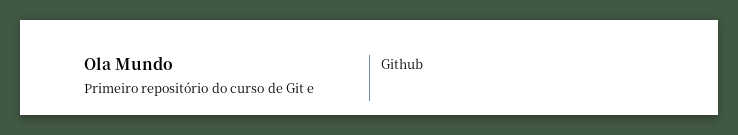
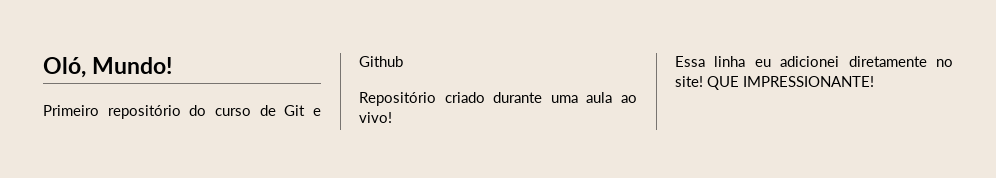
- Ola Mundo
+ Oló, Mundo!
+ Repositório criado durante uma aula ao vivo!
+ Essa linha eu adicionei diretamente no site! QUE IMPRESSIONANTE!

